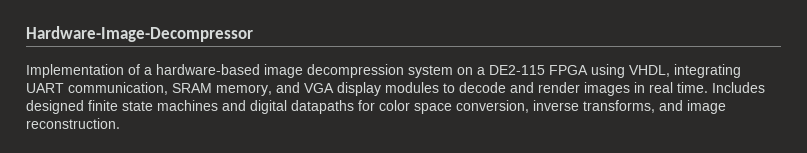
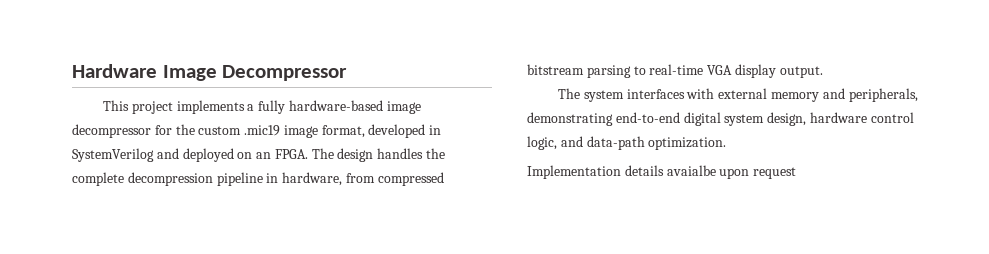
- Hardware-Image-Decompressor
- Implementation of a hardware-based image decompression system on a DE2-115 FPGA using VHDL, integrating UART communication, SRAM memory, and VGA display modules to decode and render images in real time. Includes designed finite state machines and digital datapaths for color space conversion, inverse transforms, and image reconstruction.
+ Hardware Image Decompressor
+ This project implements a fully hardware-based image decompressor for the custom .mic19 image format, developed in SystemVerilog and deployed on an FPGA. The design handles the complete decompression pipeline in hardware, from compressed bitstream parsing to real-time VGA display output.
+ The system interfaces with external memory and peripherals, demonstrating end-to-end digital system design, hardware control logic, and data-path optimization.
+ Implementation details avaialbe upon request

